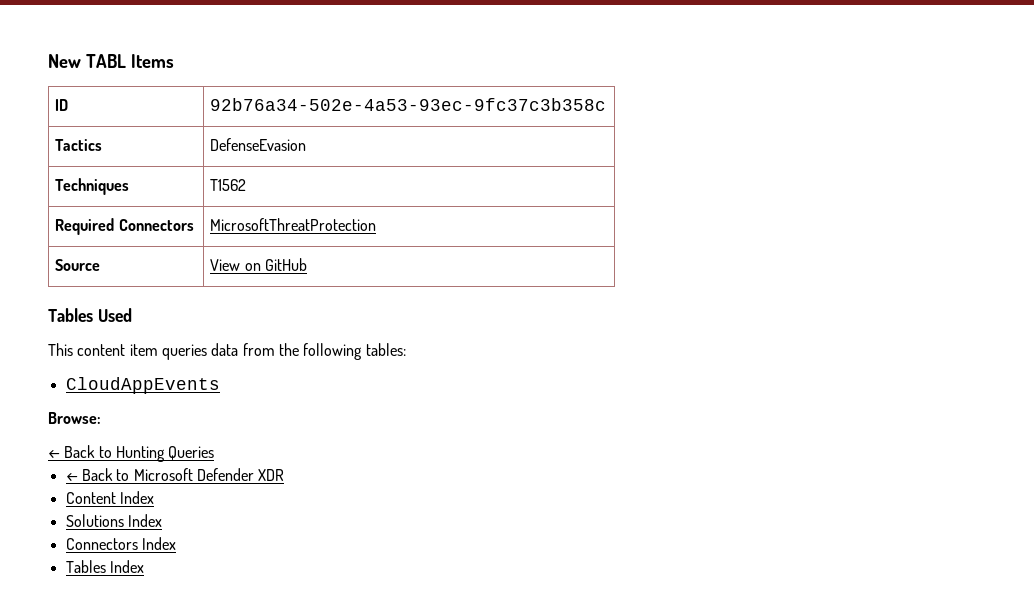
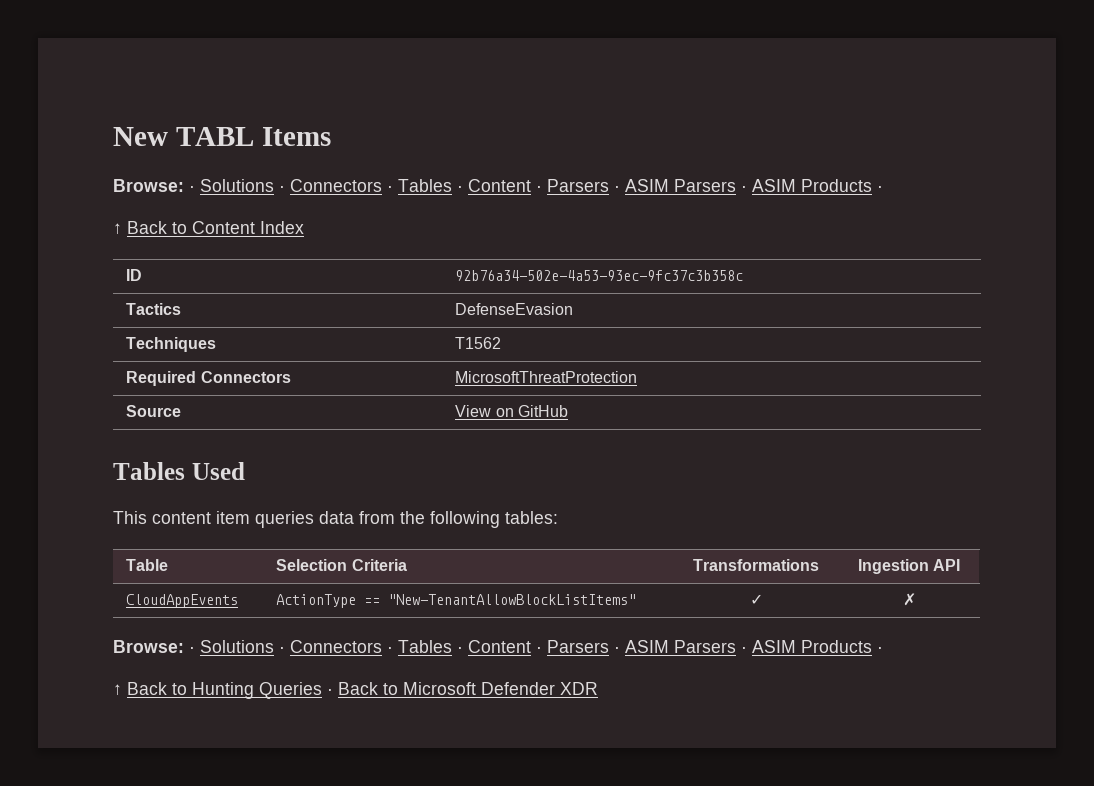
  New TABL Items
+ Browse: · Solutions · Connectors · Tables · Content · Parsers · ASIM Parsers · ASIM Products ·
+ ↑ Back to Content Index
- CloudAppEvents
- Browse:
- ← Back to Hunting Queries
- ← Back to Microsoft Defender XDR
+ Table | Selection Criteria | Transformations | Ingestion API
+ CloudAppEvents | ActionType == "New-TenantAllowBlockListItems" | ✓ | ✗
+ Browse: · Solutions · Connectors · Tables · Content · Parsers · ASIM Parsers · ASIM Products ·
+ ↑ Back to Hunting Queries · Back to Microsoft Defender XDR
- Content Index
- Solutions Index
- Connectors Index
- Tables Index

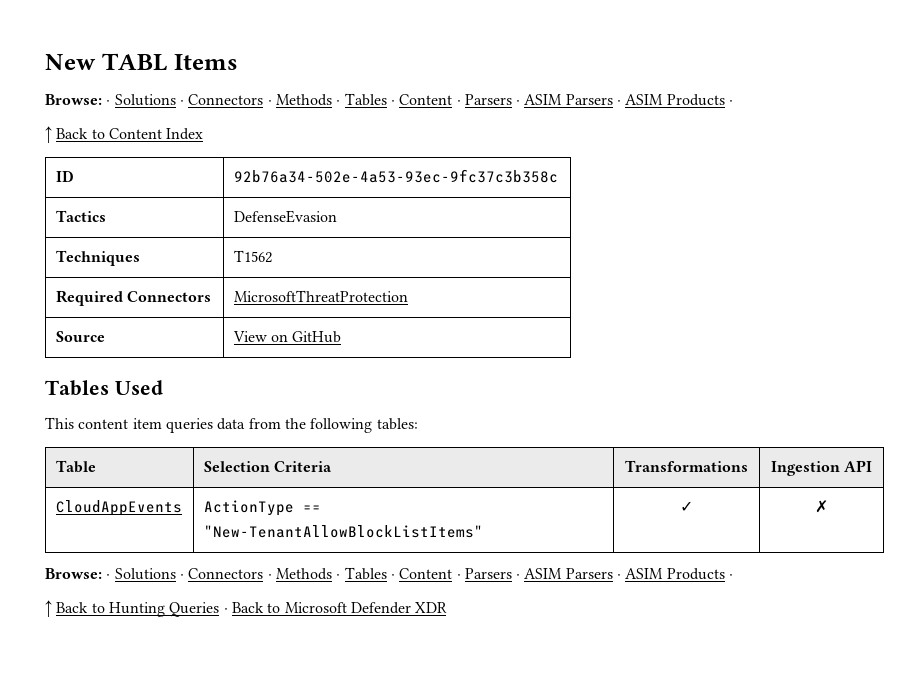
  New TABL Items
- Browse: · Solutions · Connectors · Tables · Content · Parsers · ASIM Parsers · ASIM Products ·
+ Browse: · Solutions · Connectors · Methods · Tables · Content · Parsers · ASIM Parsers · ASIM Products ·
  CloudAppEvents | ActionType == "New-TenantAllowBlockListItems" | ✓ | ✗
- Browse: · Solutions · Connectors · Tables · Content · Parsers · ASIM Parsers · ASIM Products ·
+ Browse: · Solutions · Connectors · Methods · Tables · Content · Parsers · ASIM Parsers · ASIM Products ·

